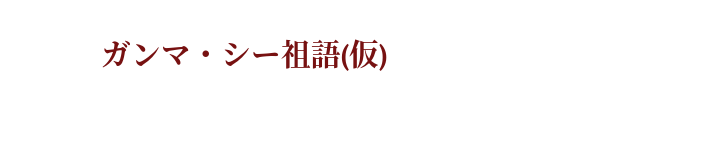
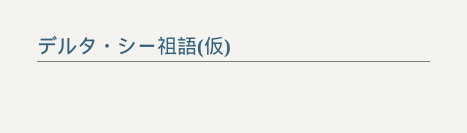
- ガンマ・シー祖語(仮)
+ デルタ・シー祖語(仮)

